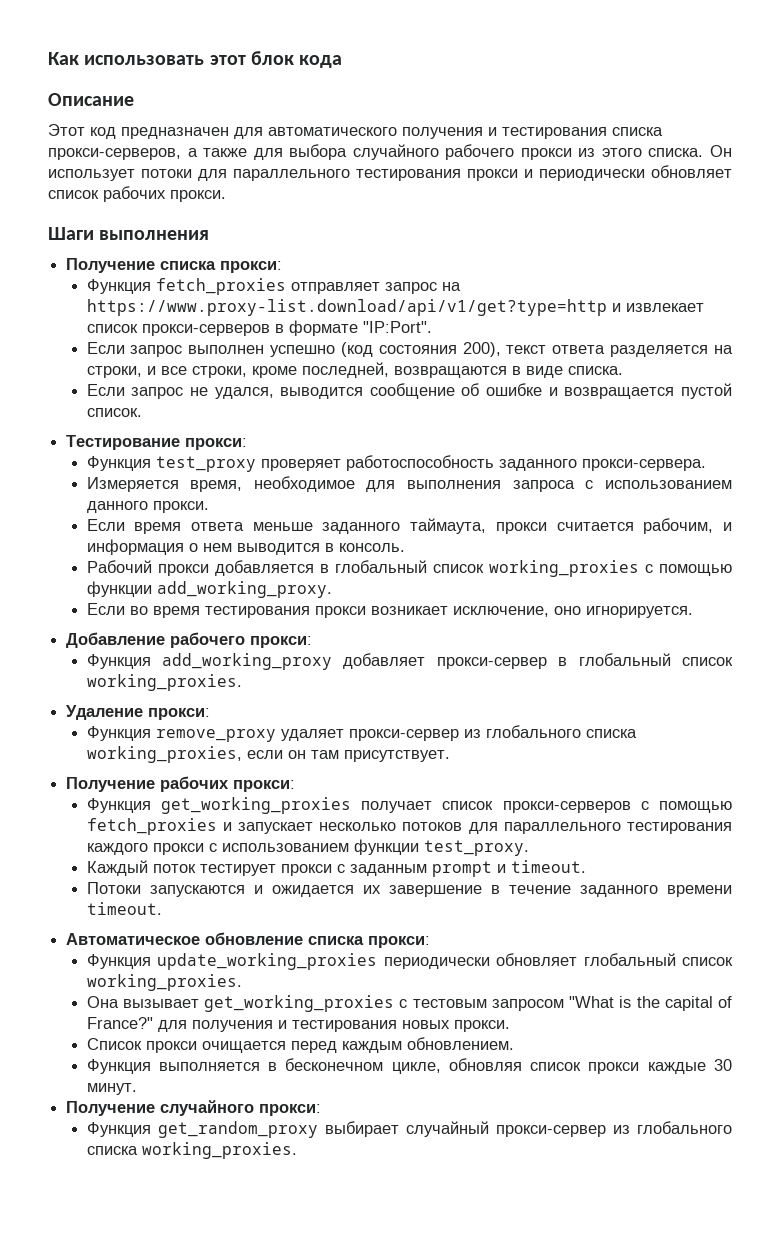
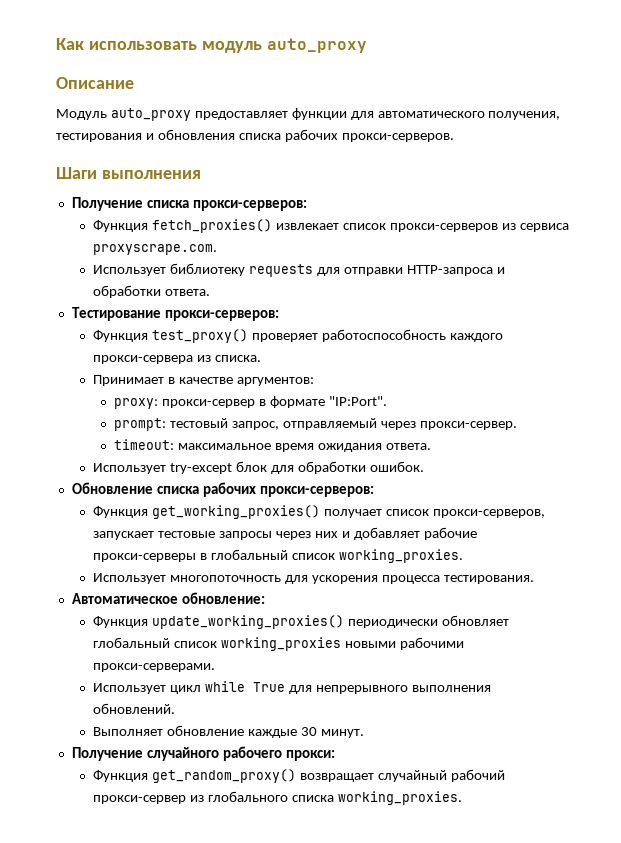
- Как использовать этот блок кода
+ Как использовать модуль auto_proxy
  Описание
- Этот код предназначен для автоматического получения и тестирования списка прокси-серверов, а также для выбора случайного рабочего прокси из этого списка. Он использует потоки для параллельного тестирования прокси и периодически обновляет список рабочих прокси.
+ Модуль auto_proxy предоставляет функции для автоматического получения, тестирования и обновления списка рабочих прокси-серверов.
- Получение списка прокси:
- Функция fetch_proxies отправляет запрос на https://www.proxy-list.download/api/v1/get?type=http и извлекает список прокси-серверов в формате "IP:Port".
- Если запрос выполнен успешно (код состояния 200), текст ответа разделяется на строки, и все строки, кроме последней, возвращаются в виде списка.
- Если запрос не удался, выводится сообщение об ошибке и возвращается пустой список.
- Тестирование прокси:
- Функция test_proxy проверяет работоспособность заданного прокси-сервера.
- Измеряется время, необходимое для выполнения запроса с использованием данного прокси.
- Если время ответа меньше заданного таймаута, прокси считается рабочим, и информация о нем выводится в консоль.
- Рабочий прокси добавляется в глобальный список working_proxies с помощью функции add_working_proxy.
- Если во время тестирования прокси возникает исключение, оно игнорируется.
- Добавление рабочего прокси:
- Функция add_working_proxy добавляет прокси-сервер в глобальный список working_proxies.
- Удаление прокси:
- Функция remove_proxy удаляет прокси-сервер из глобального списка working_proxies, если он там присутствует.
- Получение рабочих прокси:
- Функция get_working_proxies получает список прокси-серверов с помощью fetch_proxies и запускает несколько потоков для параллельного тестирования каждого прокси с использованием функции test_proxy.
- Каждый поток тестирует прокси с заданным prompt и timeout.
- Потоки запускаются и ожидается их завершение в течение заданного времени timeout.
- Автоматическое обновление списка прокси:
- Функция update_working_proxies периодически обновляет глобальный список working_proxies.
- Она вызывает get_working_proxies с тестовым запросом "What is the capital of France?" для получения и тестирования новых прокси.
- Список прокси очищается перед каждым обновлением.
- Функция выполняется в бесконечном цикле, обновляя список прокси каждые 30 минут.
+ Получение списка прокси-серверов:
+ Функция fetch_proxies() извлекает список прокси-серверов из сервиса proxyscrape.com.
+ Использует библиотеку requests для отправки HTTP-запроса и обработки ответа.
+ Тестирование прокси-серверов:
+ Функция test_proxy() проверяет работоспособность каждого прокси-сервера из списка.
+ Принимает в качестве аргументов:
+ proxy: прокси-сервер в формате "IP:Port".
+ prompt: тестовый запрос, отправляемый через прокси-сервер.
+ timeout: максимальное время ожидания ответа.
+ Использует try-except блок для обработки ошибок.
+ Обновление списка рабочих прокси-серверов:
+ Функция get_working_proxies() получает список прокси-серверов, запускает тестовые запросы через них и добавляет рабочие прокси-серверы в глобальный список working_proxies.
+ Использует многопоточность для ускорения процесса тестирования.
+ Автоматическое обновление:
+ Функция update_working_proxies() периодически обновляет глобальный список working_proxies новыми рабочими прокси-серверами.
+ Использует цикл while True для непрерывного выполнения обновлений.
+ Выполняет обновление каждые 30 минут.
- Получение случайного прокси:
- Функция get_random_proxy выбирает случайный прокси-сервер из глобального списка working_proxies.
+ Получение случайного рабочего прокси:
+ Функция get_random_proxy() возвращает случайный рабочий прокси-сервер из глобального списка working_proxies.

